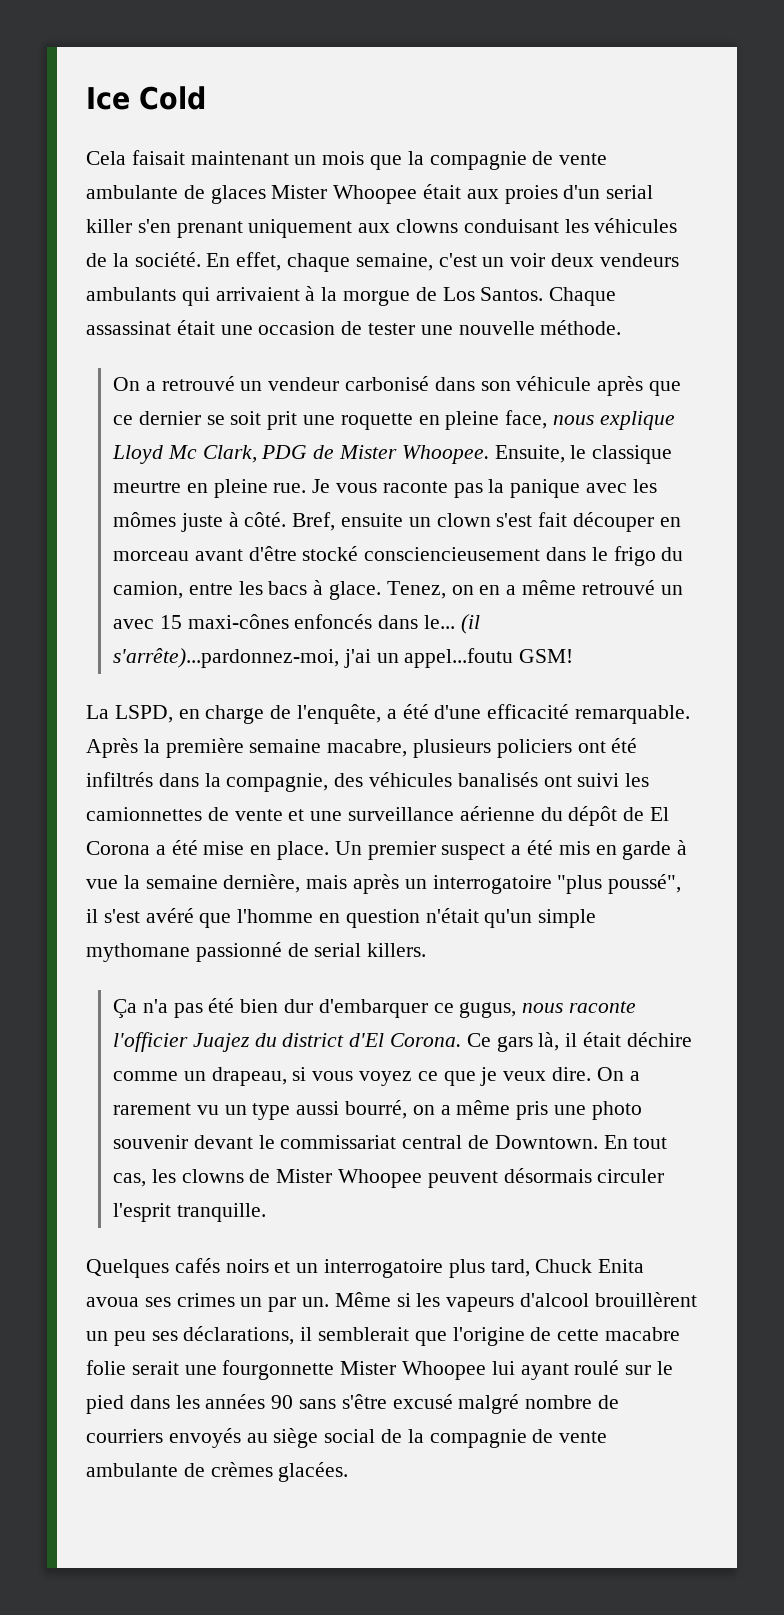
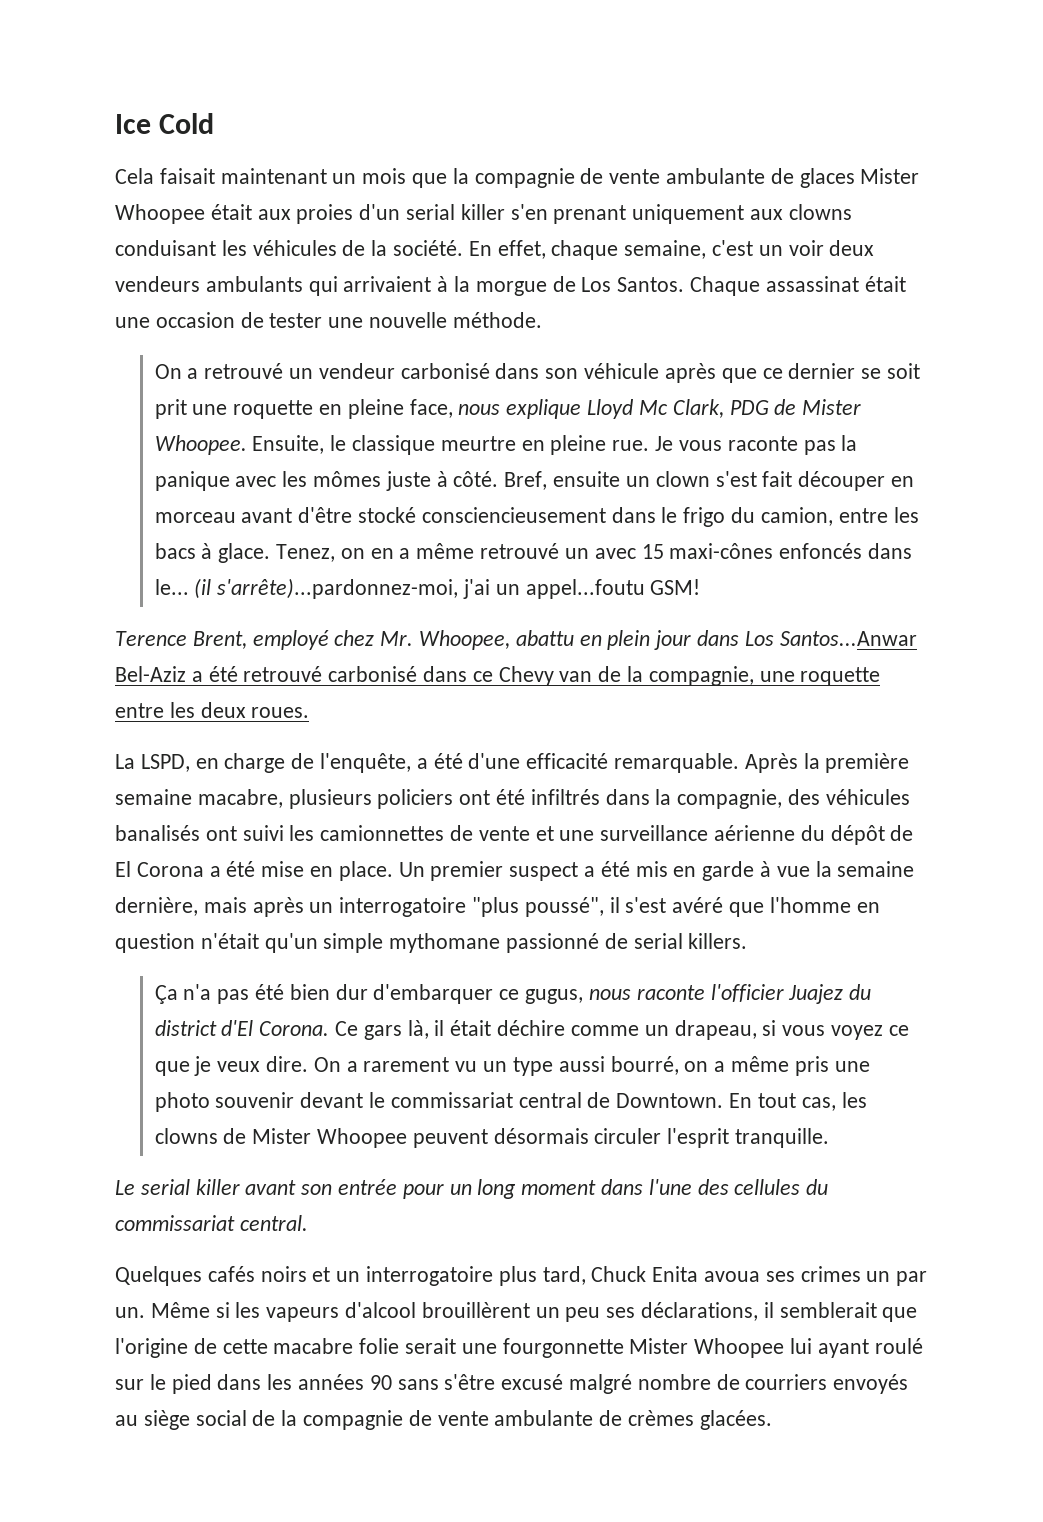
+ Terence Brent, employé chez Mr. Whoopee, abattu en plein jour dans Los Santos...Anwar Bel-Aziz a été retrouvé carbonisé dans ce Chevy van de la compagnie, une roquette entre les deux roues.
+ Le serial killer avant son entrée pour un long moment dans l'une des cellules du commissariat central.

